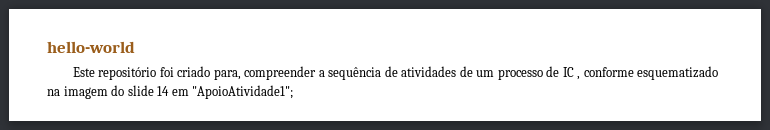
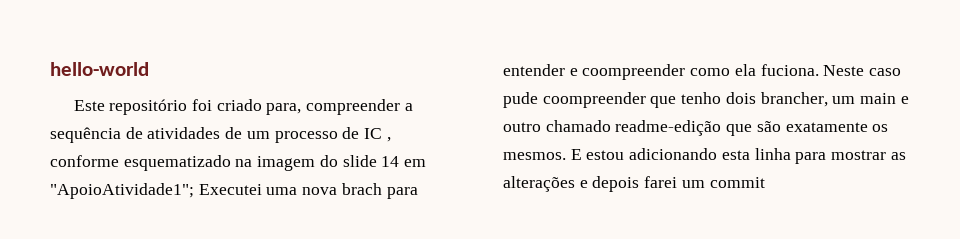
- Este repositório foi criado para, compreender a sequência de atividades de um processo de IC , conforme esquematizado na imagem do slide 14 em "ApoioAtividade1";
+ Este repositório foi criado para, compreender a sequência de atividades de um processo de IC , conforme esquematizado na imagem do slide 14 em "ApoioAtividade1"; Executei uma nova brach para entender e coompreender como ela fuciona. Neste caso pude coompreender que tenho dois brancher, um main e outro chamado readme-edição que são exatamente os mesmos. E estou adicionando esta linha para mostrar as alterações e depois farei um commit

